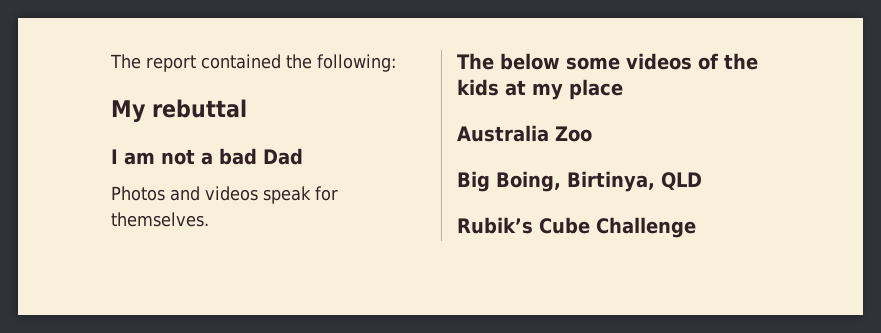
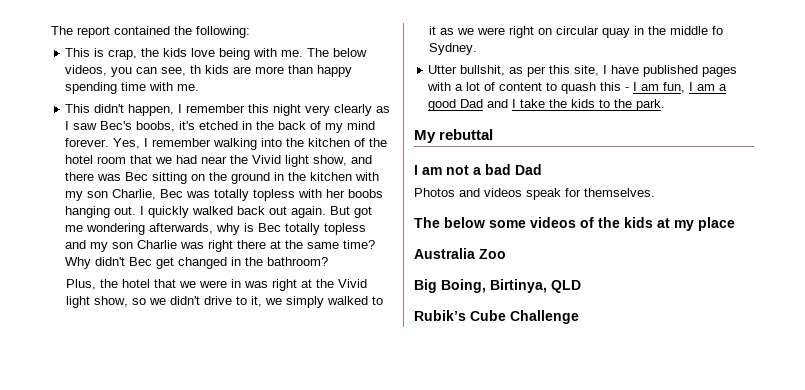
+ This is crap, the kids love being with me. The below videos, you can see, th kids are more than happy spending time with me.
+ This didn't happen, I remember this night very clearly as I saw Bec's boobs, it's etched in the back of my mind forever. Yes, I remember walking into the kitchen of the hotel room that we had near the Vivid light show, and there was Bec sitting on the ground in the kitchen with my son Charlie, Bec was totally topless with her boobs hanging out. I quickly walked back out again. But got me wondering afterwards, why is Bec totally topless and my son Charlie was right there at the same time? Why didn't Bec get changed in the bathroom?
+ Plus, the hotel that we were in was right at the Vivid light show, so we didn't drive to it, we simply walked to it as we were right on circular quay in the middle fo Sydney.
+ Utter bullshit, as per this site, I have published pages with a lot of content to quash this - I am fun, I am a good Dad and I take the kids to the park.

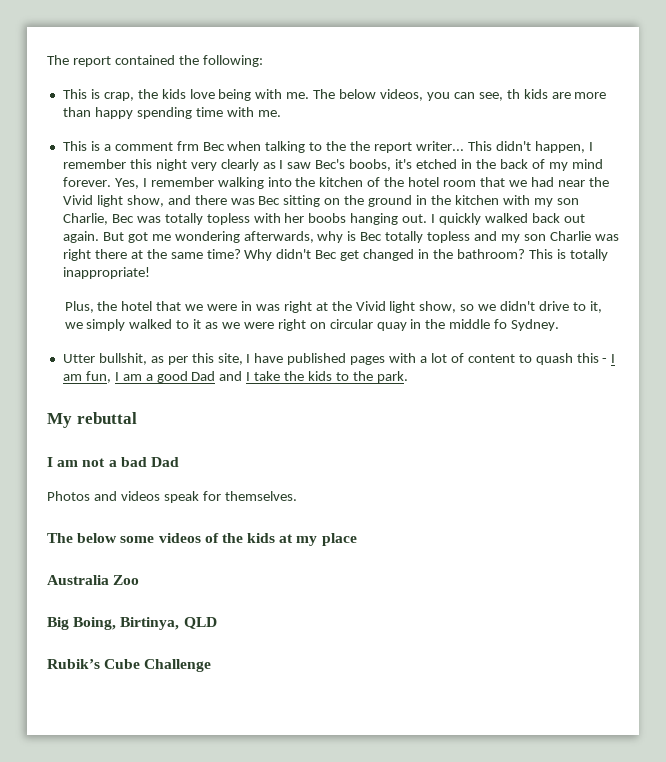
- This didn't happen, I remember this night very clearly as I saw Bec's boobs, it's etched in the back of my mind forever.
+ This is a comment frm Bec when talking to the the report writer... This didn't happen, I remember this night very clearly as I saw Bec's boobs, it's etched in the back of my mind forever.
+ This is totally inappropriate!

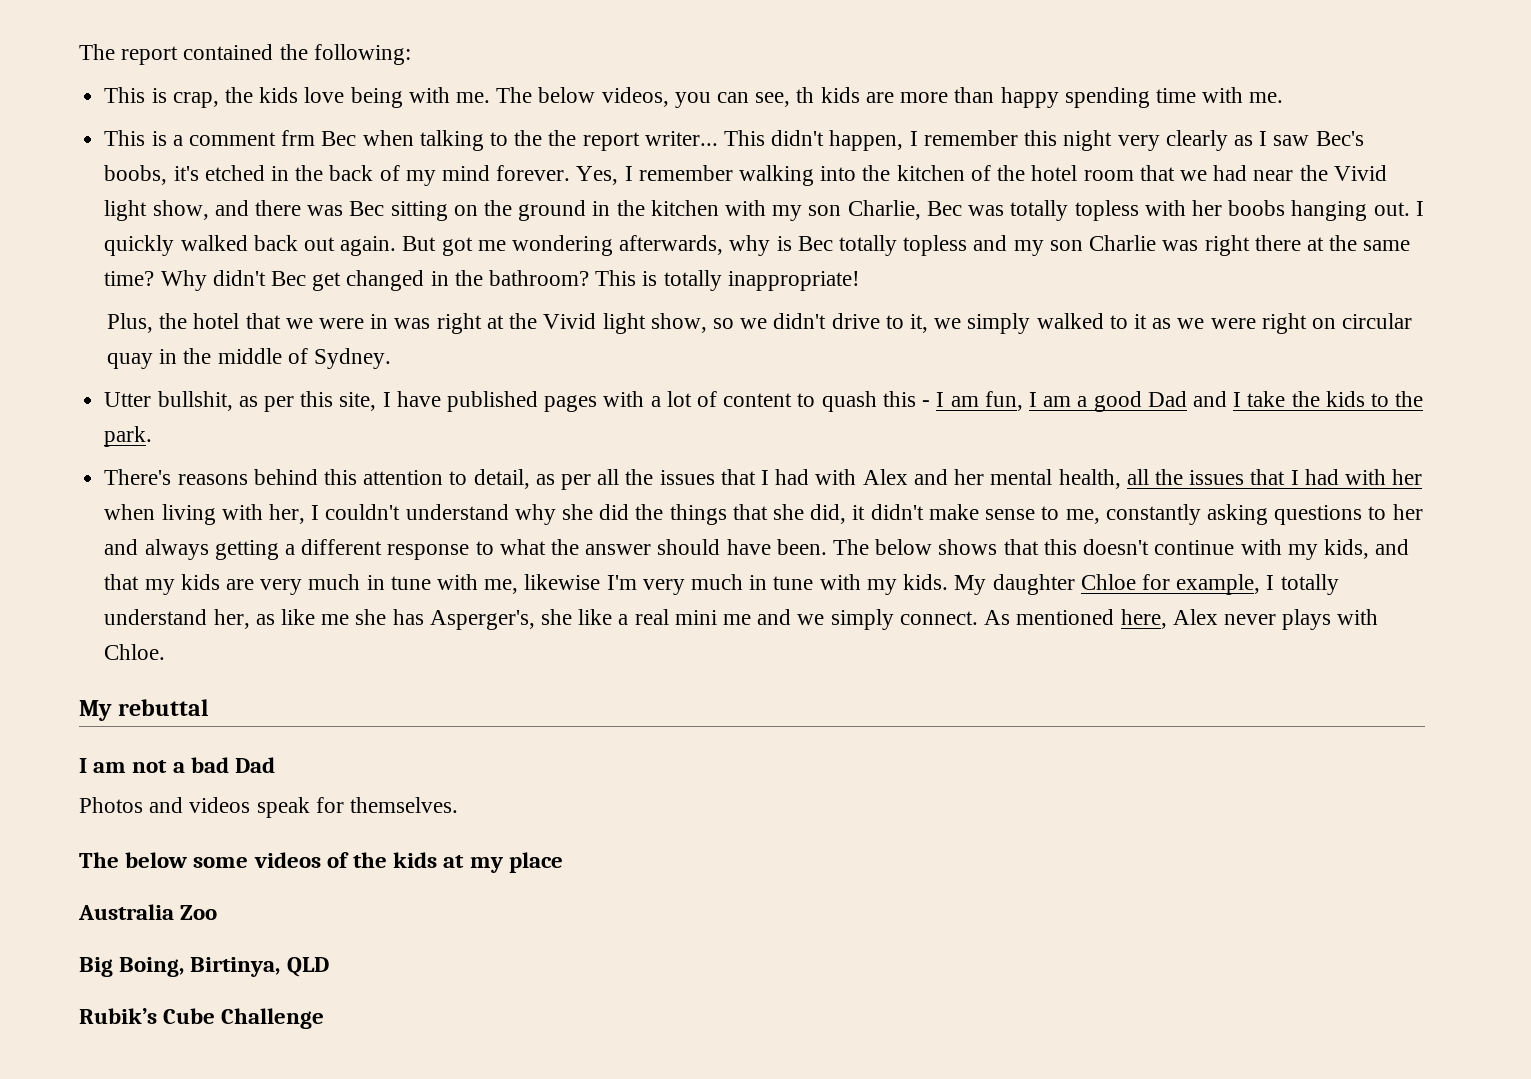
- Plus, the hotel that we were in was right at the Vivid light show, so we didn't drive to it, we simply walked to it as we were right on circular quay in the middle fo Sydney.
+ Plus, the hotel that we were in was right at the Vivid light show, so we didn't drive to it, we simply walked to it as we were right on circular quay in the middle of Sydney.
+ There's reasons behind this attention to detail, as per all the issues that I had with Alex and her mental health, all the issues that I had with her when living with her, I couldn't understand why she did the things that she did, it didn't make sense to me, constantly asking questions to her and always getting a different response to what the answer should have been. The below shows that this doesn't continue with my kids, and that my kids are very much in tune with me, likewise I'm very much in tune with my kids. My daughter Chloe for example, I totally understand her, as like me she has Asperger's, she like a real mini me and we simply connect. As mentioned here, Alex never plays with Chloe.

